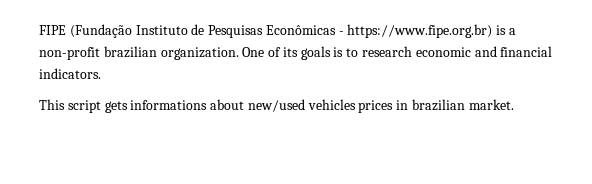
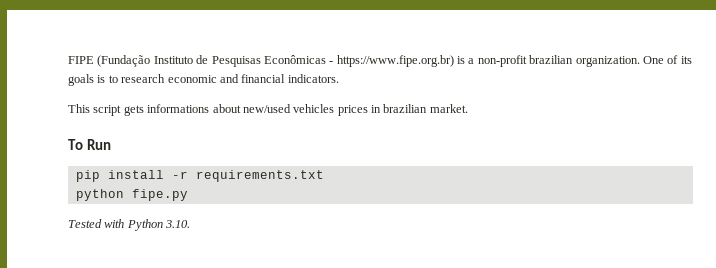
+ To Run
+ pip install -r requirements.txt
+ python fipe.py
+ Tested with Python 3.10.

